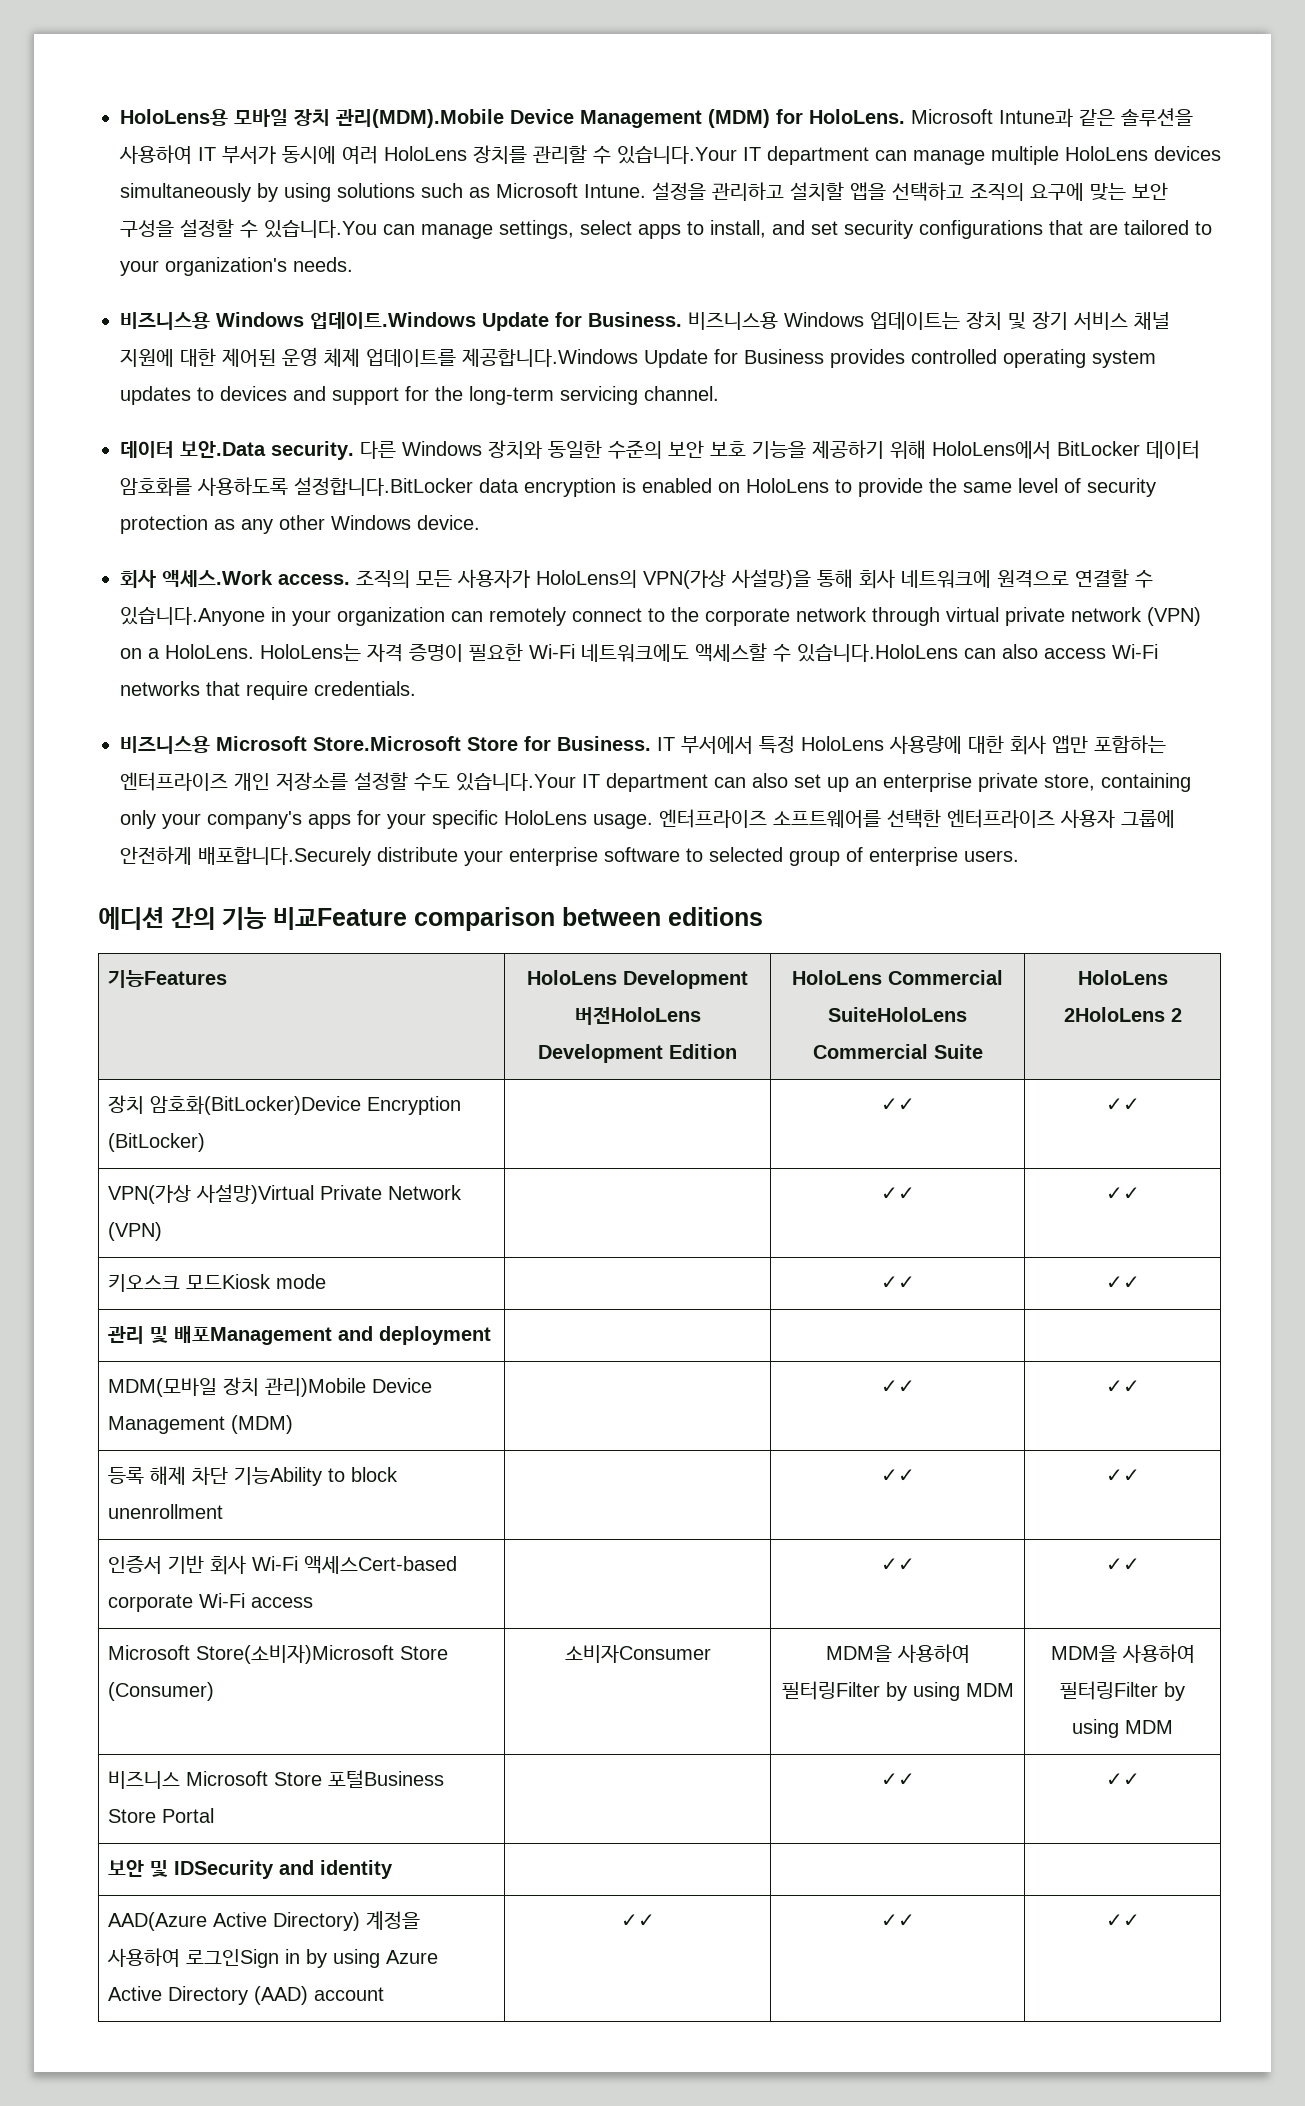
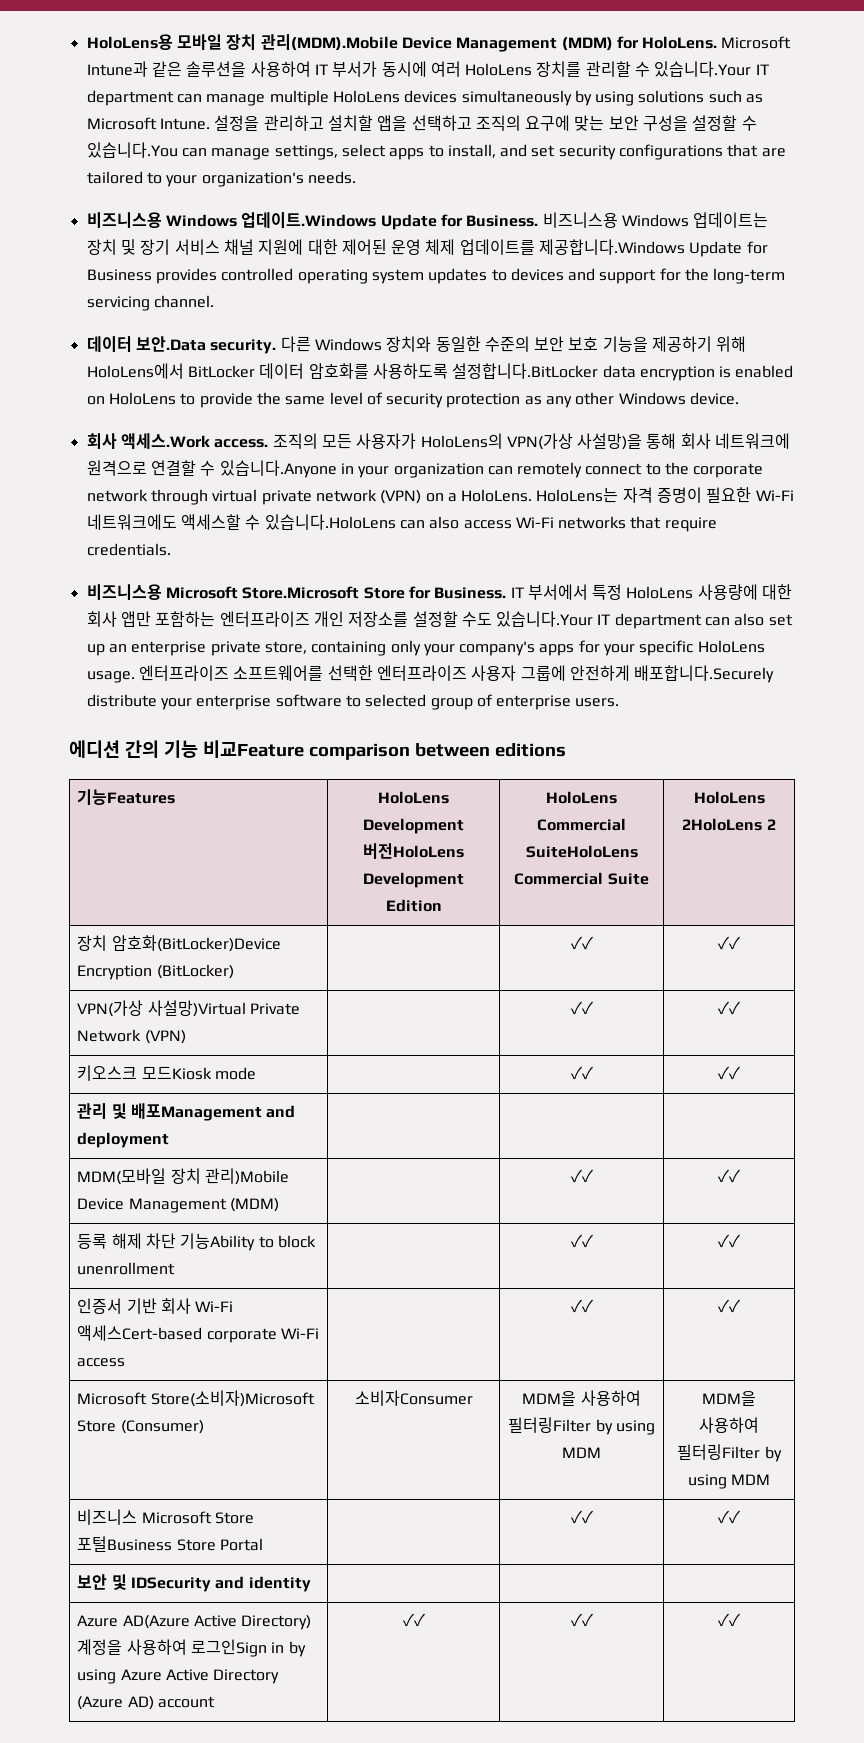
- AAD(Azure Active Directory) 계정을 사용하여 로그인Sign in by using Azure Active Directory (AAD) account | ✓✓ | ✓✓ | ✓✓
+ Azure AD(Azure Active Directory) 계정을 사용하여 로그인Sign in by using Azure Active Directory (Azure AD) account | ✓✓ | ✓✓ | ✓✓

